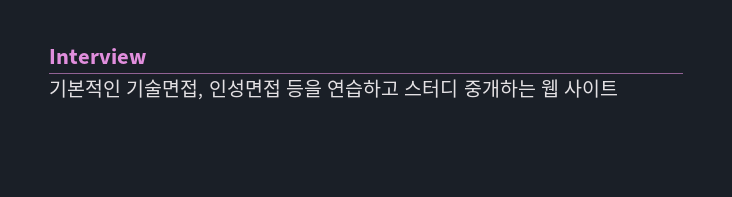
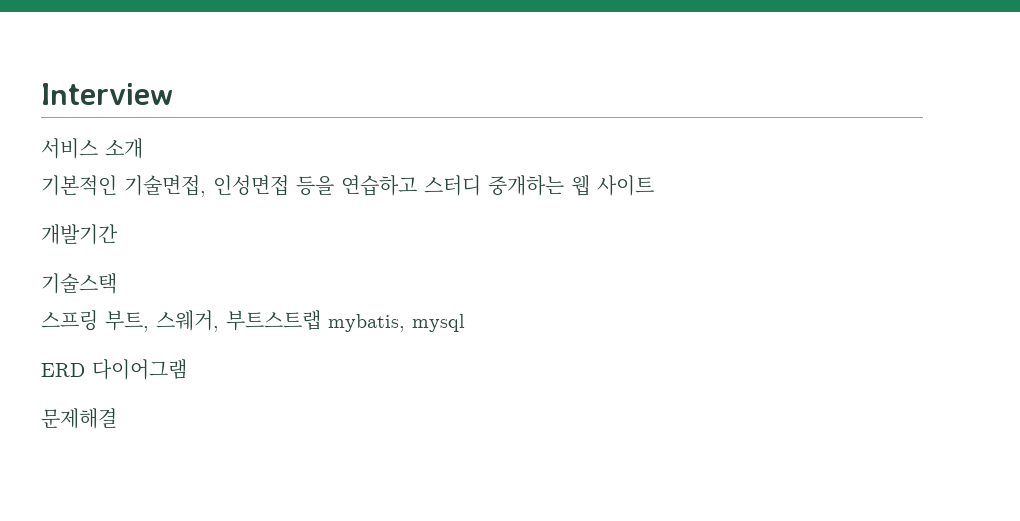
+ 서비스 소개
+ 개발기간
+ 기술스택
+ 스프링 부트, 스웨거, 부트스트랩 mybatis, mysql
+ ERD 다이어그램
+ 문제해결

